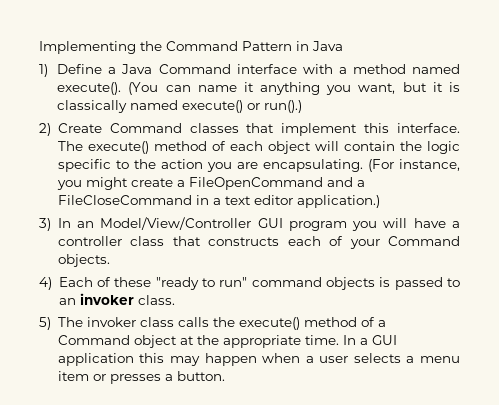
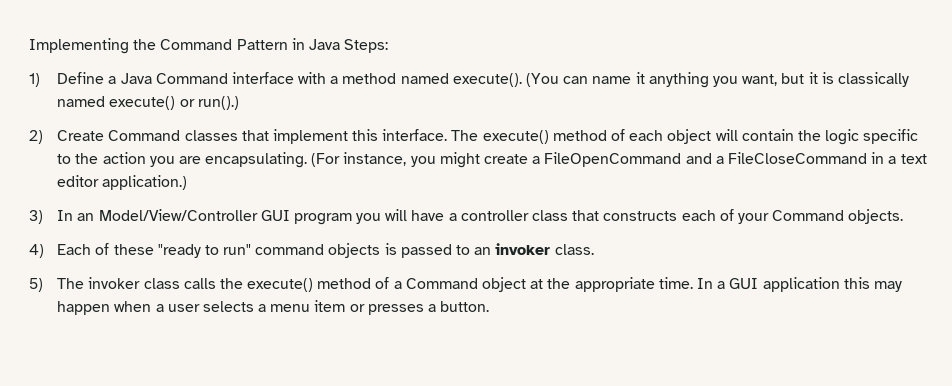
- Implementing the Command Pattern in Java
+ Implementing the Command Pattern in Java Steps:

